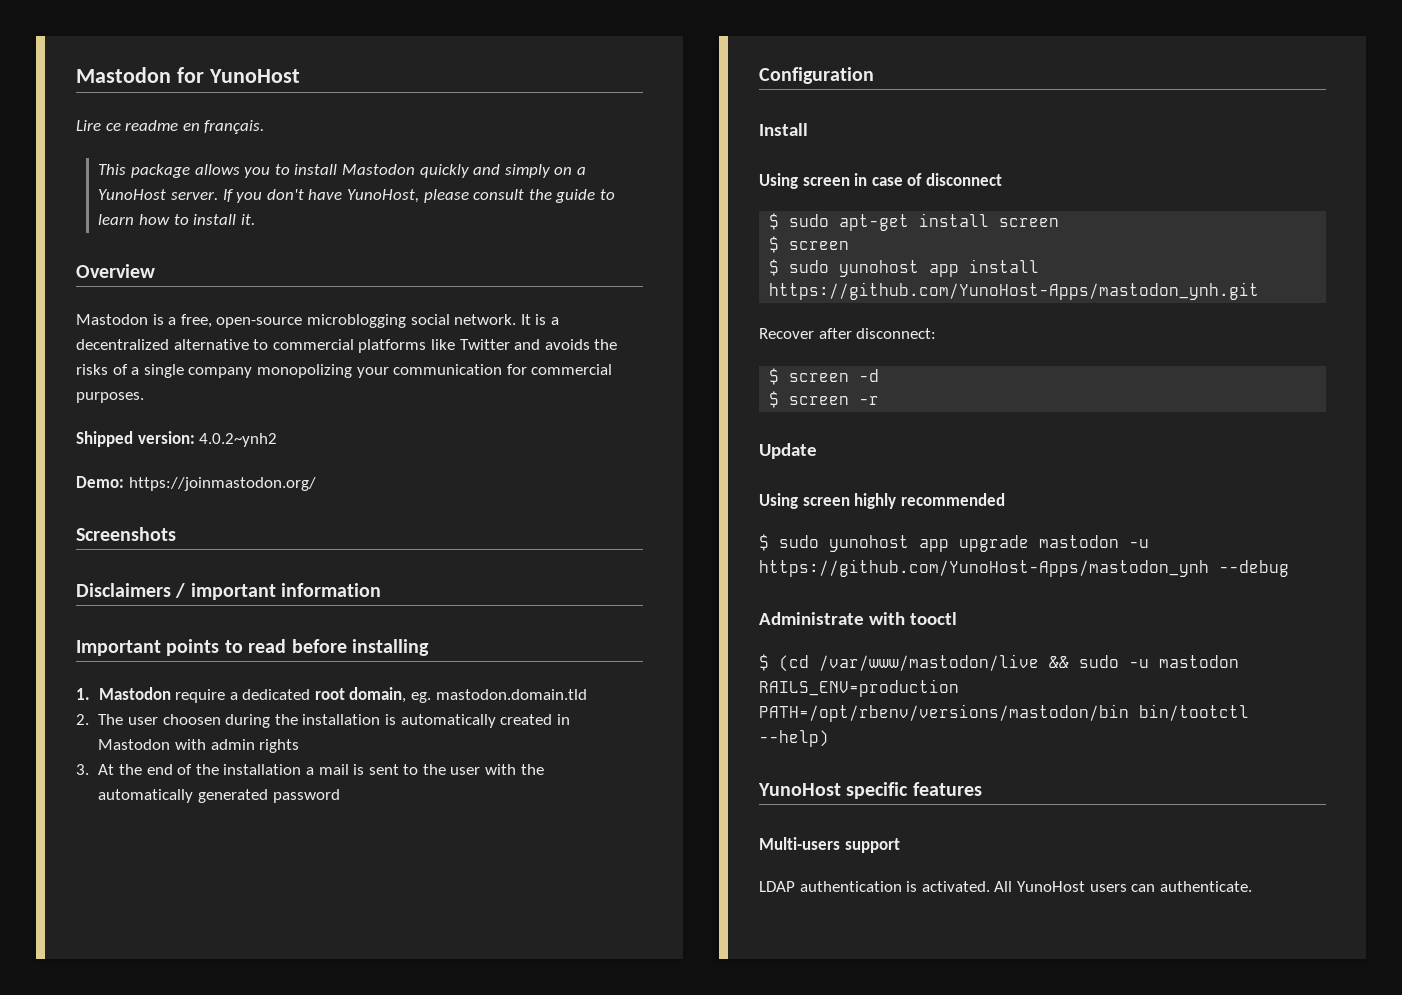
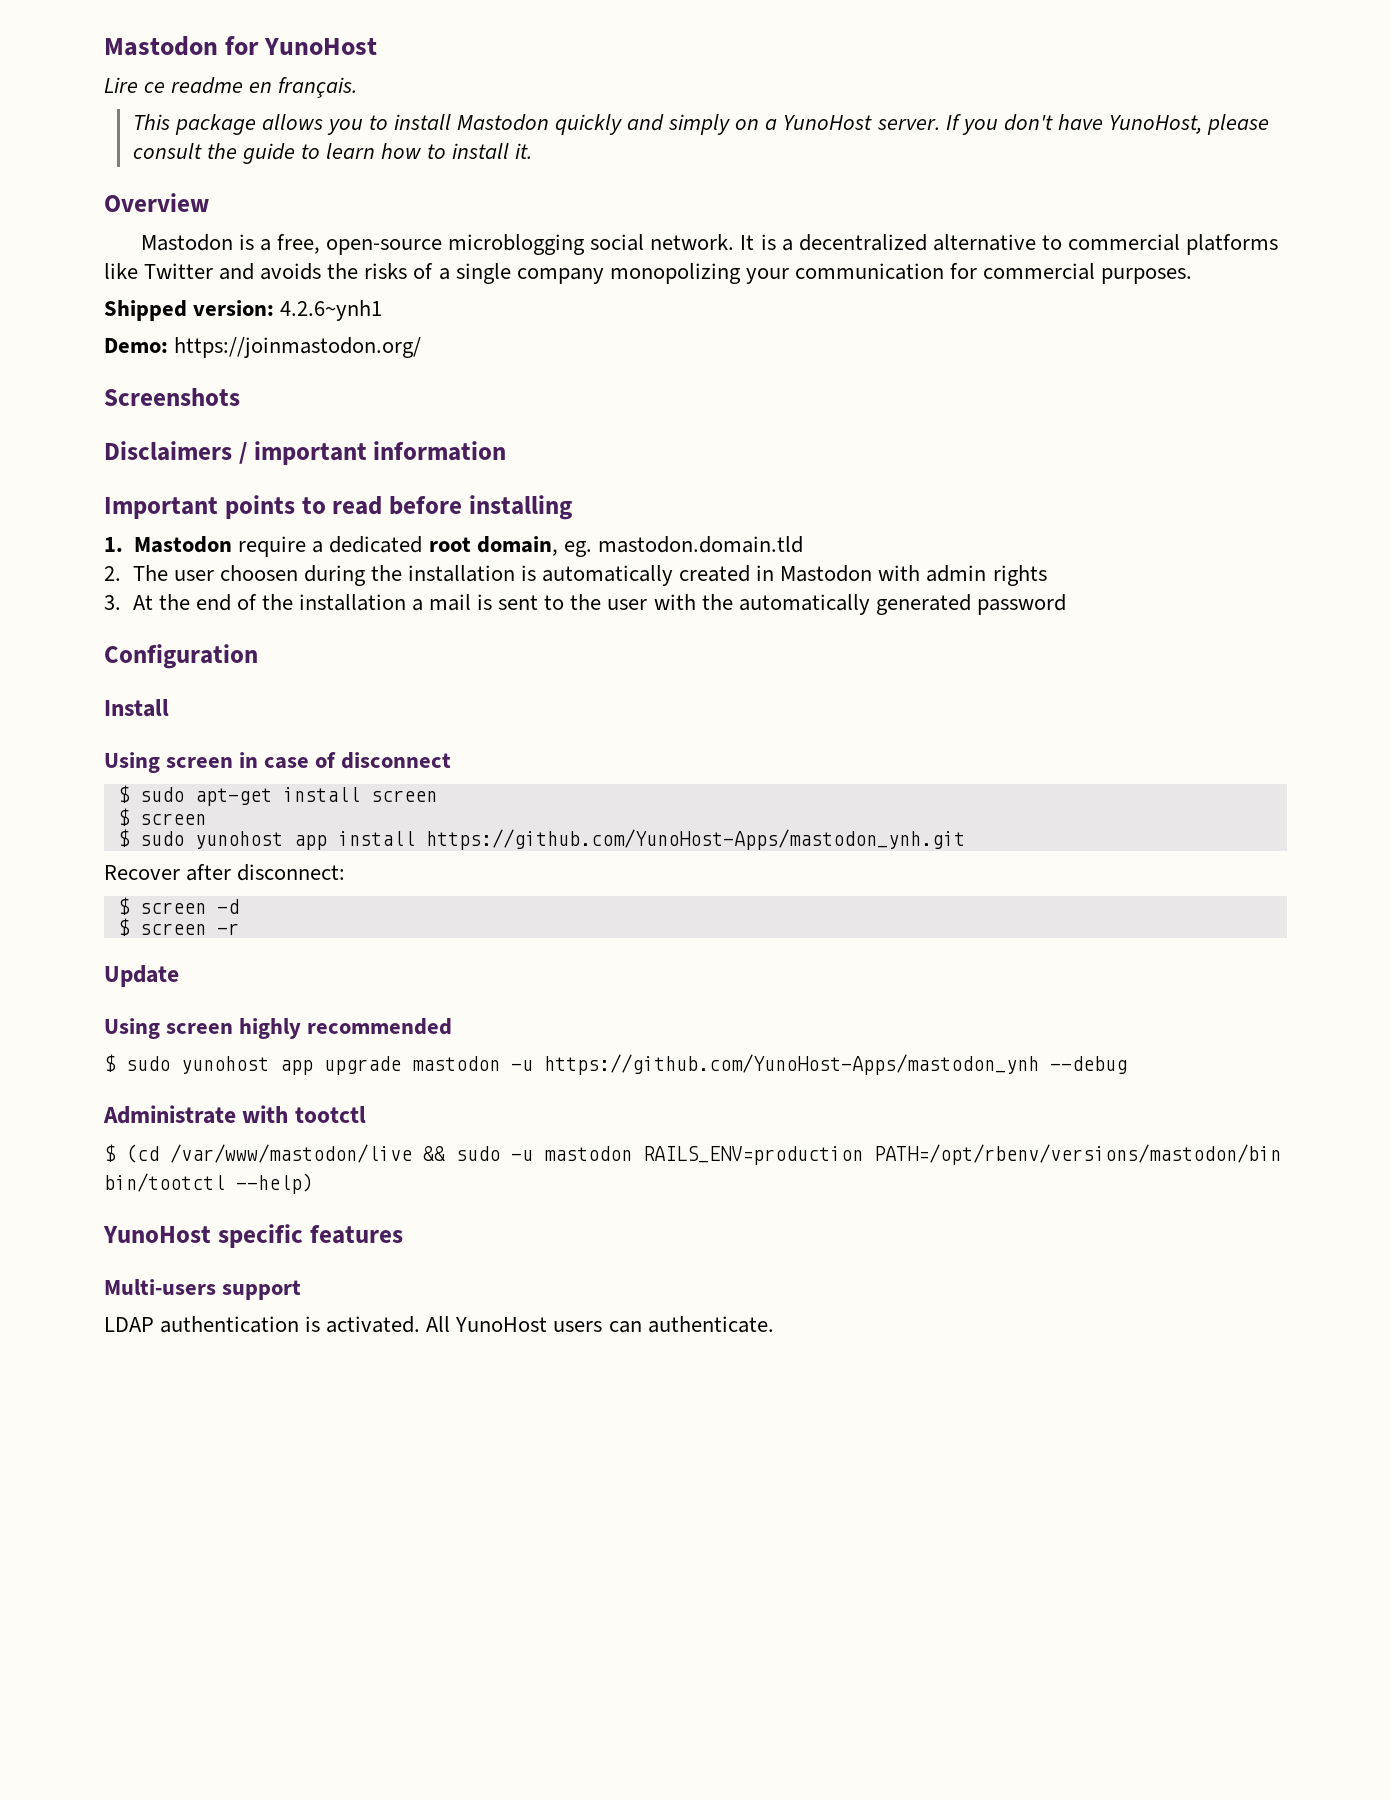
- Shipped version: 4.0.2~ynh2
+ Shipped version: 4.2.6~ynh1
- Administrate with tooctl
+ Administrate with tootctl

